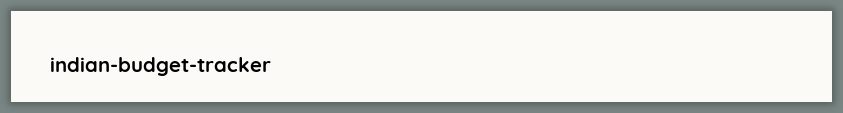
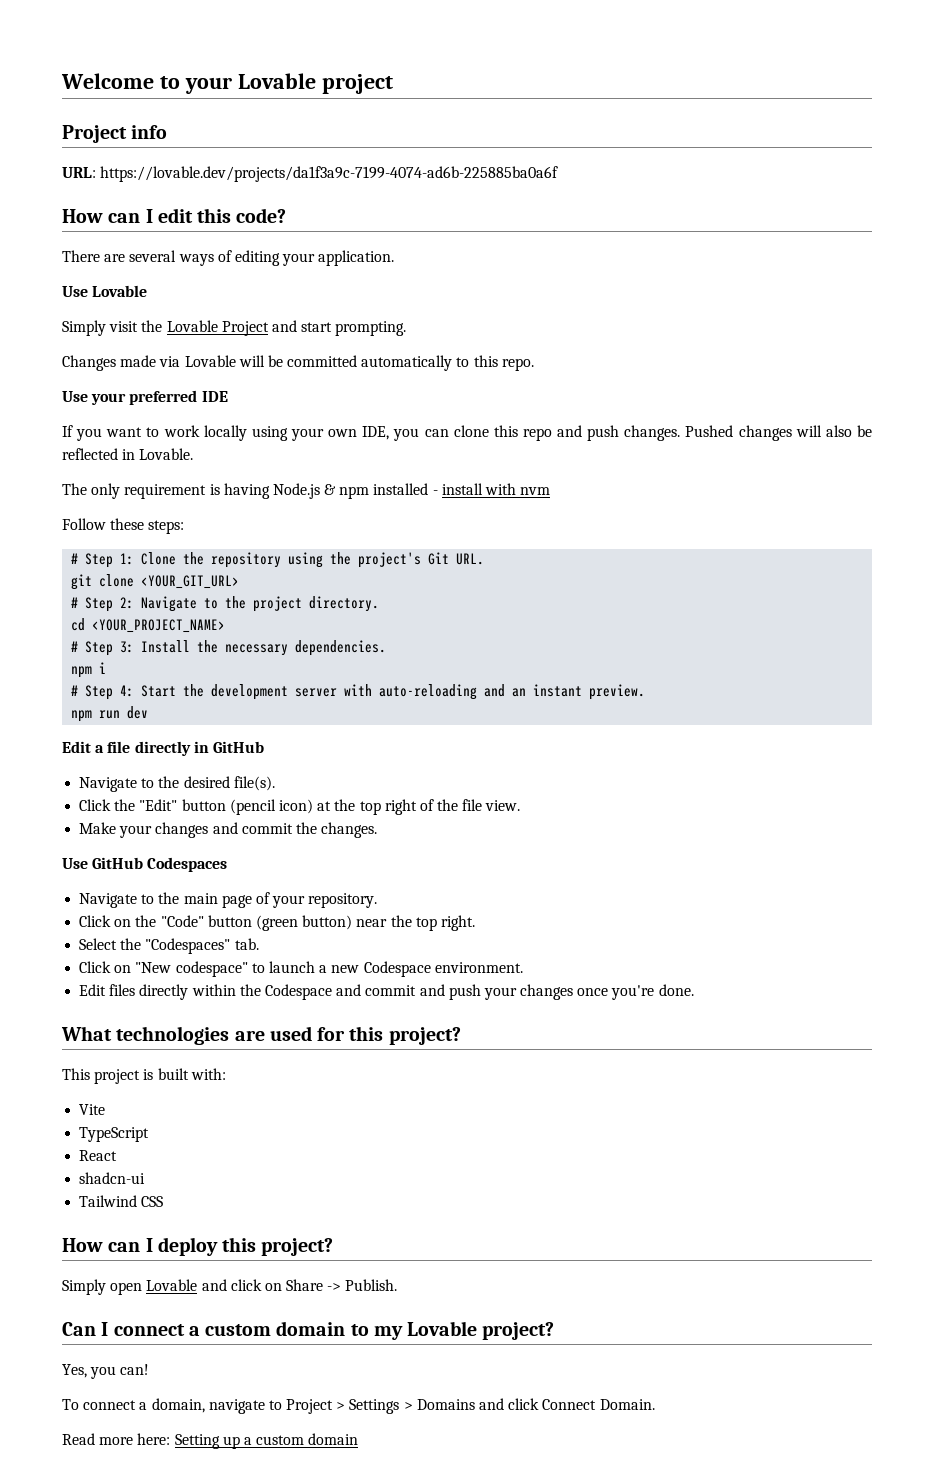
- indian-budget-tracker
+ Welcome to your Lovable project
+ Project info
+ URL: https://lovable.dev/projects/da1f3a9c-7199-4074-ad6b-225885ba0a6f
+ How can I edit this code?
+ There are several ways of editing your application.
+ Use Lovable
+ Simply visit the Lovable Project and start prompting.
+ Changes made via Lovable will be committed automatically to this repo.
+ Use your preferred IDE
+ If you want to work locally using your own IDE, you can clone this repo and push changes. Pushed changes will also be reflected in Lovable.
+ The only requirement is having Node.js & npm installed - install with nvm
+ Follow these steps:
+ # Step 1: Clone the repository using the project's Git URL.
+ git clone <YOUR_GIT_URL>
+ # Step 2: Navigate to the project directory.
+ cd <YOUR_PROJECT_NAME>
+ # Step 3: Install the necessary dependencies.
+ npm i
+ # Step 4: Start the development server with auto-reloading and an instant preview.
+ npm run dev
+ Edit a file directly in GitHub
+ Navigate to the desired file(s).
+ Click the "Edit" button (pencil icon) at the top right of the file view.
+ Make your changes and commit the changes.
+ Use GitHub Codespaces
+ Navigate to the main page of your repository.
+ Click on the "Code" button (green button) near the top right.
+ Select the "Codespaces" tab.
+ Click on "New codespace" to launch a new Codespace environment.
+ Edit files directly within the Codespace and commit and push your changes once you're done.
+ What technologies are used for this project?
+ This project is built with:
+ Vite
+ TypeScript
+ React
+ shadcn-ui
+ Tailwind CSS
+ How can I deploy this project?
+ Simply open Lovable and click on Share -> Publish.
+ Can I connect a custom domain to my Lovable project?
+ Yes, you can!
+ To connect a domain, navigate to Project > Settings > Domains and click Connect Domain.
+ Read more here: Setting up a custom domain

